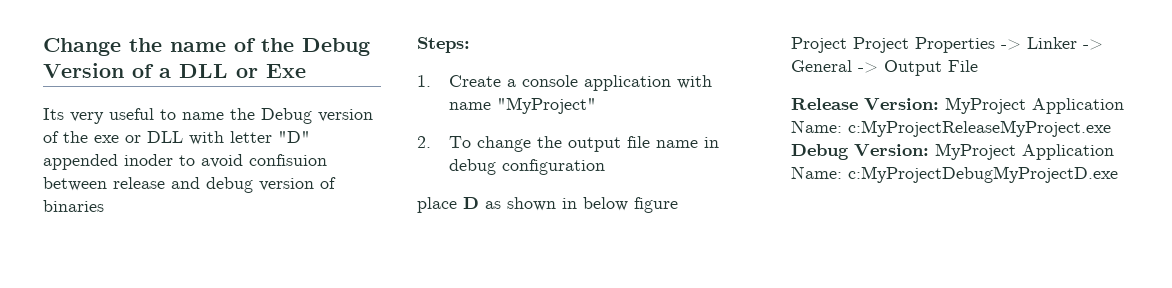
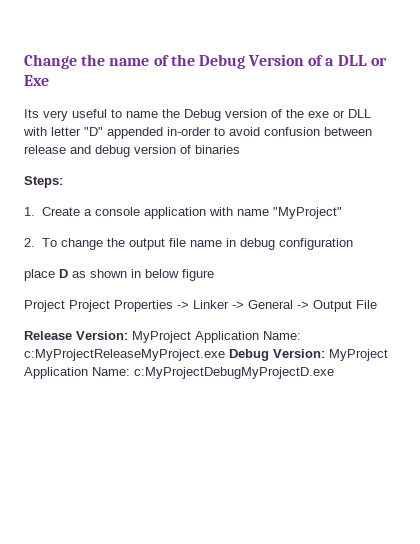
- Its very useful to name the Debug version of the exe or DLL with letter "D" appended inoder to avoid confisuion between release and debug version of binaries
+ Its very useful to name the Debug version of the exe or DLL with letter "D" appended in-order to avoid confusion between release and debug version of binaries

